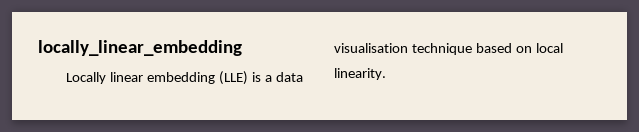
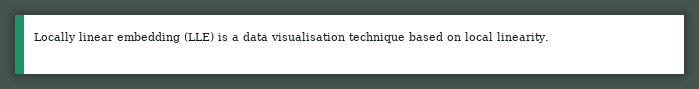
- locally_linear_embedding

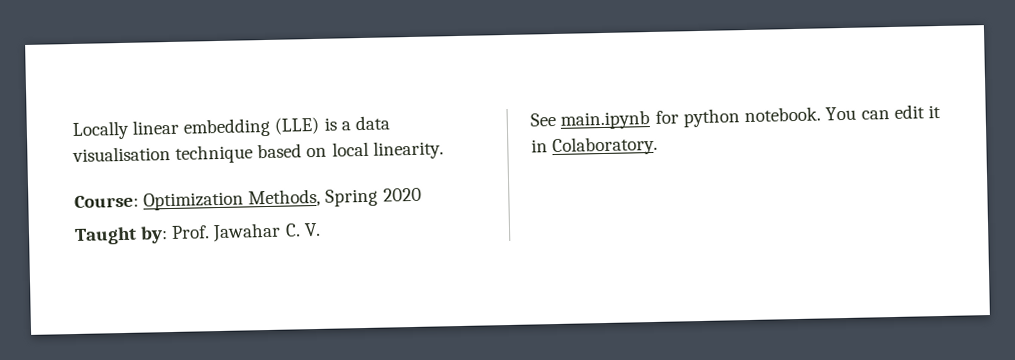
+ Course: Optimization Methods, Spring 2020
+ Taught by: Prof. Jawahar C. V.
+ See main.ipynb for python notebook. You can edit it in Colaboratory.

